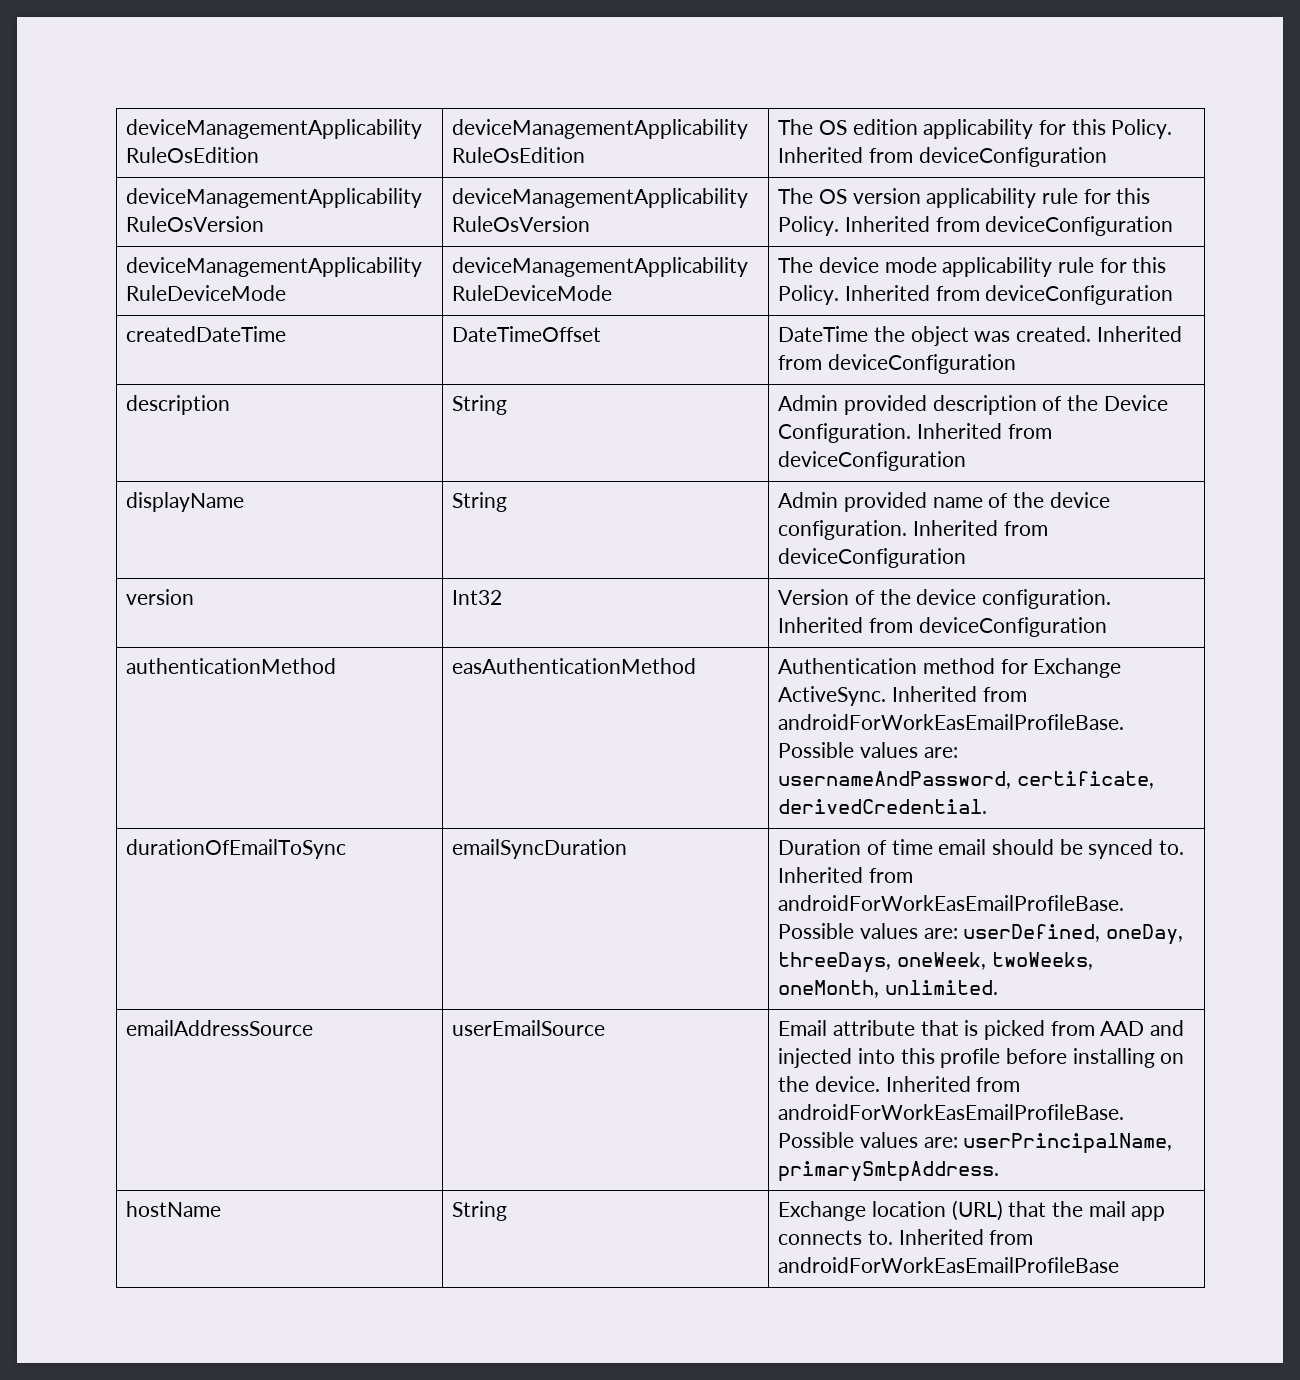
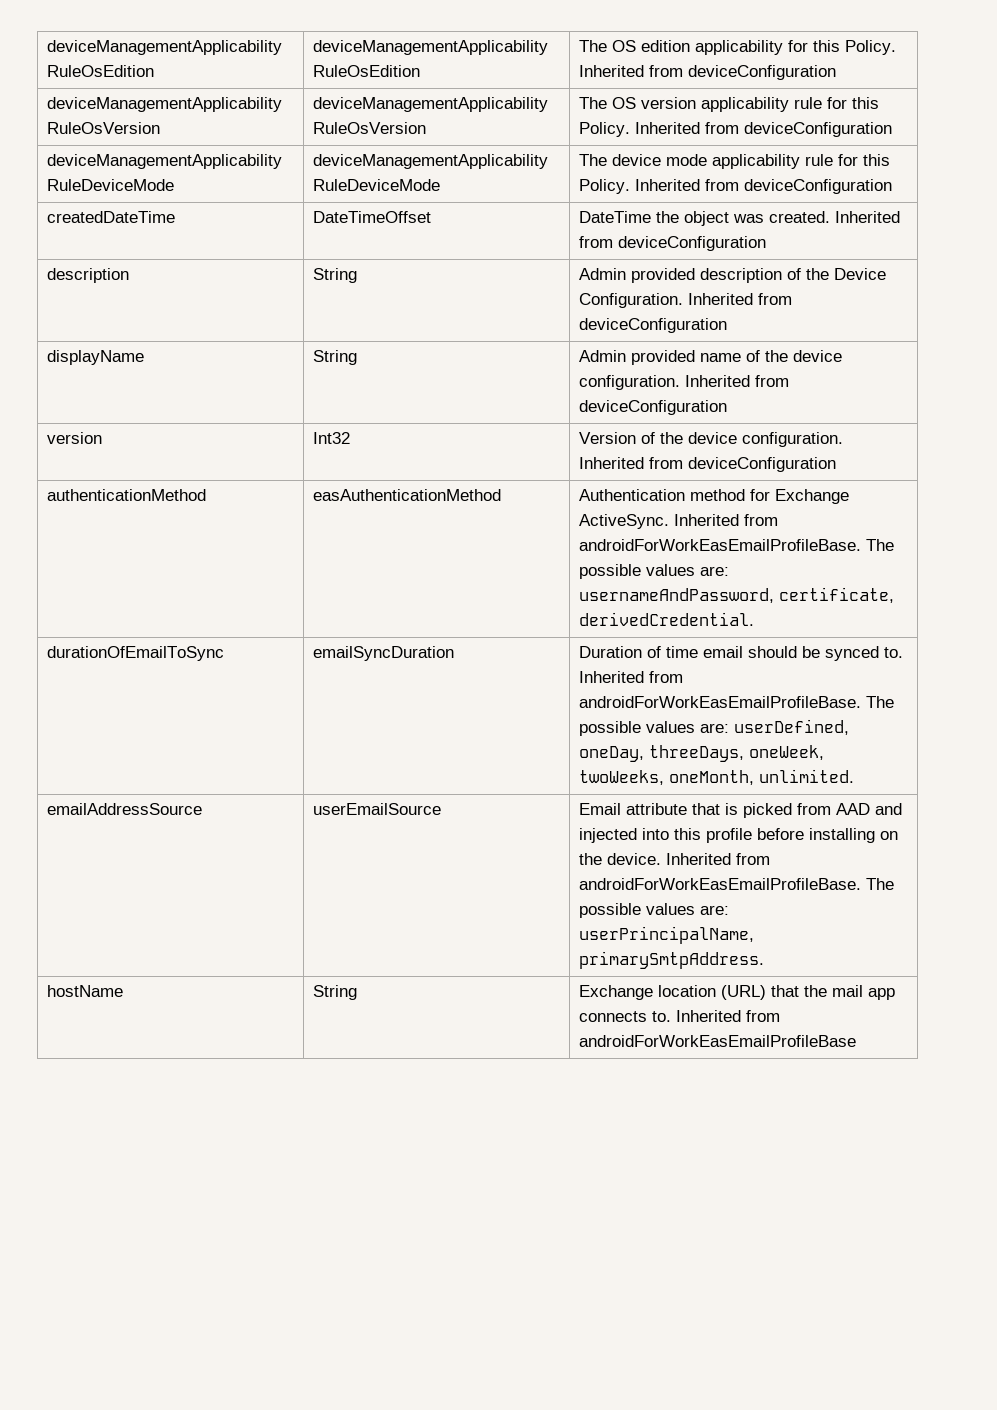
- authenticationMethod | easAuthenticationMethod | Authentication method for Exchange ActiveSync. Inherited from androidForWorkEasEmailProfileBase. Possible values are: usernameAndPassword, certificate, derivedCredential.
+ authenticationMethod | easAuthenticationMethod | Authentication method for Exchange ActiveSync. Inherited from androidForWorkEasEmailProfileBase. The possible values are: usernameAndPassword, certificate, derivedCredential.
- durationOfEmailToSync | emailSyncDuration | Duration of time email should be synced to. Inherited from androidForWorkEasEmailProfileBase. Possible values are: userDefined, oneDay, threeDays, oneWeek, twoWeeks, oneMonth, unlimited.
+ durationOfEmailToSync | emailSyncDuration | Duration of time email should be synced to. Inherited from androidForWorkEasEmailProfileBase. The possible values are: userDefined, oneDay, threeDays, oneWeek, twoWeeks, oneMonth, unlimited.
- emailAddressSource | userEmailSource | Email attribute that is picked from AAD and injected into this profile before installing on the device. Inherited from androidForWorkEasEmailProfileBase. Possible values are: userPrincipalName, primarySmtpAddress.
+ emailAddressSource | userEmailSource | Email attribute that is picked from AAD and injected into this profile before installing on the device. Inherited from androidForWorkEasEmailProfileBase. The possible values are: userPrincipalName, primarySmtpAddress.

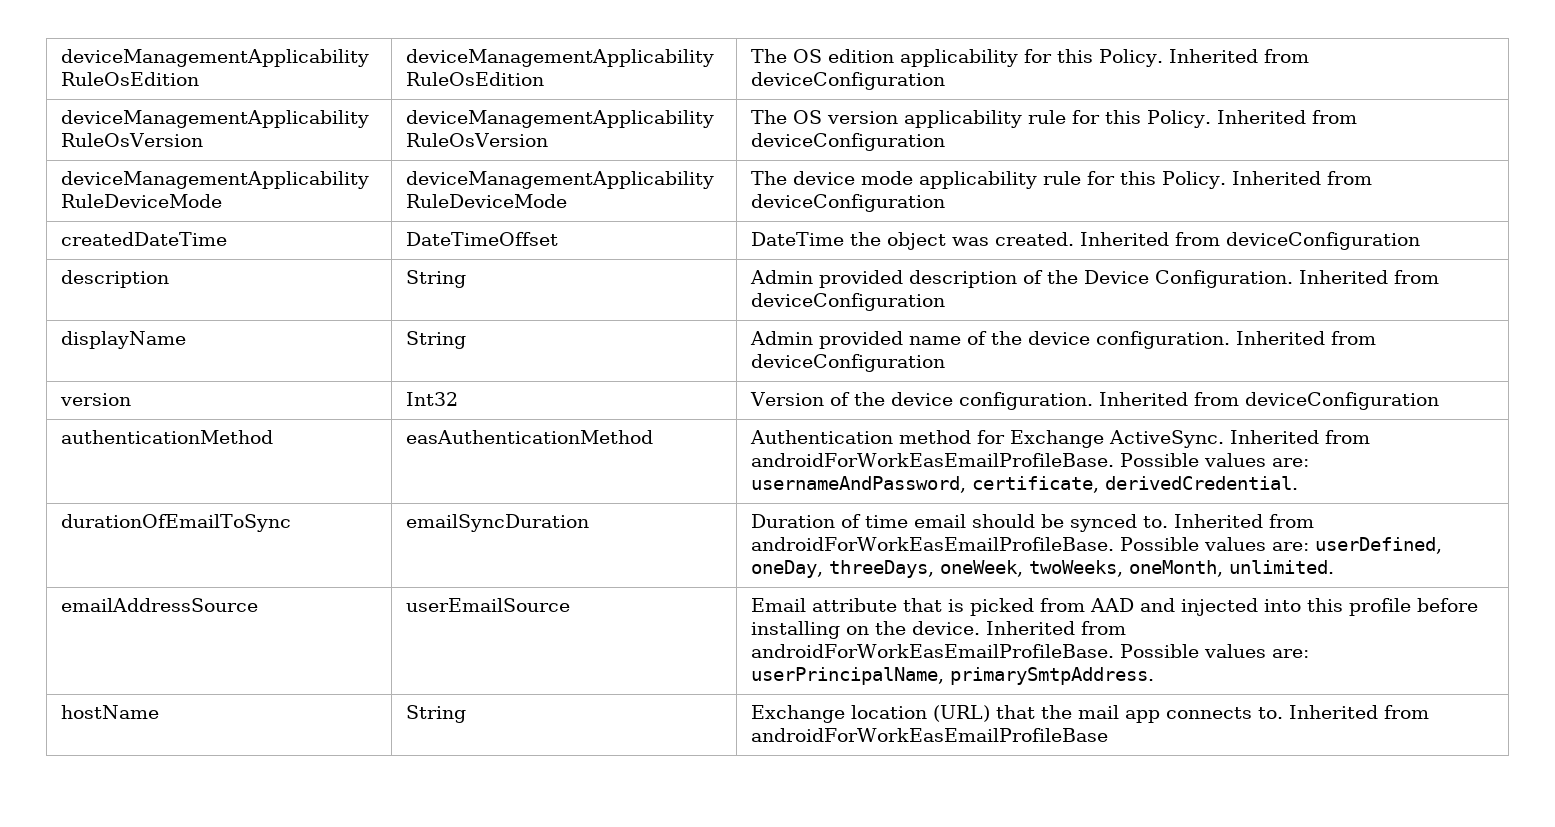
- authenticationMethod | easAuthenticationMethod | Authentication method for Exchange ActiveSync. Inherited from androidForWorkEasEmailProfileBase. The possible values are: usernameAndPassword, certificate, derivedCredential.
+ authenticationMethod | easAuthenticationMethod | Authentication method for Exchange ActiveSync. Inherited from androidForWorkEasEmailProfileBase. Possible values are: usernameAndPassword, certificate, derivedCredential.
- durationOfEmailToSync | emailSyncDuration | Duration of time email should be synced to. Inherited from androidForWorkEasEmailProfileBase. The possible values are: userDefined, oneDay, threeDays, oneWeek, twoWeeks, oneMonth, unlimited.
+ durationOfEmailToSync | emailSyncDuration | Duration of time email should be synced to. Inherited from androidForWorkEasEmailProfileBase. Possible values are: userDefined, oneDay, threeDays, oneWeek, twoWeeks, oneMonth, unlimited.
- emailAddressSource | userEmailSource | Email attribute that is picked from AAD and injected into this profile before installing on the device. Inherited from androidForWorkEasEmailProfileBase. The possible values are: userPrincipalName, primarySmtpAddress.
+ emailAddressSource | userEmailSource | Email attribute that is picked from AAD and injected into this profile before installing on the device. Inherited from androidForWorkEasEmailProfileBase. Possible values are: userPrincipalName, primarySmtpAddress.

